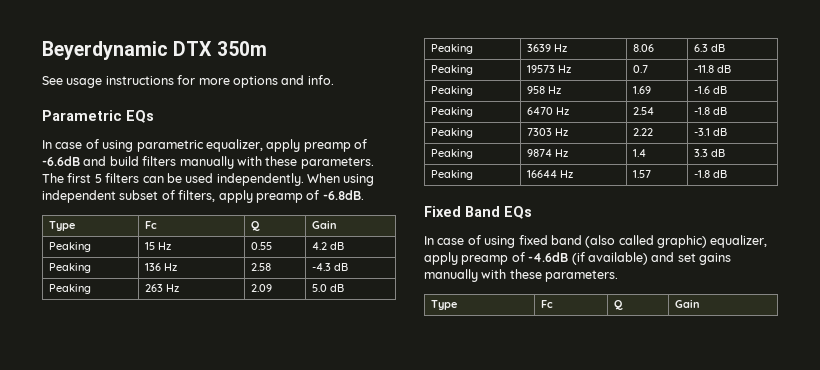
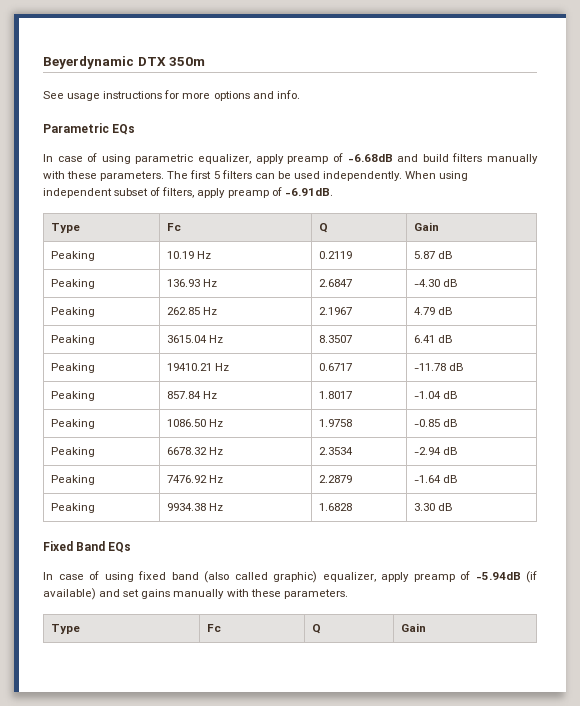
- In case of using parametric equalizer, apply preamp of -6.6dB and build filters manually with these parameters.
+ In case of using parametric equalizer, apply preamp of -6.68dB and build filters manually with these parameters.
- When using independent subset of filters, apply preamp of -6.8dB.
+ When using independent subset of filters, apply preamp of -6.91dB.
- Peaking | 15 Hz | 0.55 | 4.2 dB
- Peaking | 136 Hz | 2.58 | -4.3 dB
- Peaking | 263 Hz | 2.09 | 5.0 dB
- Peaking | 3639 Hz | 8.06 | 6.3 dB
- Peaking | 19573 Hz | 0.7 | -11.8 dB
- Peaking | 958 Hz | 1.69 | -1.6 dB
- Peaking | 6470 Hz | 2.54 | -1.8 dB
- Peaking | 7303 Hz | 2.22 | -3.1 dB
- Peaking | 9874 Hz | 1.4 | 3.3 dB
- Peaking | 16644 Hz | 1.57 | -1.8 dB
+ Peaking | 10.19 Hz | 0.2119 | 5.87 dB
+ Peaking | 136.93 Hz | 2.6847 | -4.30 dB
+ Peaking | 262.85 Hz | 2.1967 | 4.79 dB
+ Peaking | 3615.04 Hz | 8.3507 | 6.41 dB
+ Peaking | 19410.21 Hz | 0.6717 | -11.78 dB
+ Peaking | 857.84 Hz | 1.8017 | -1.04 dB
+ Peaking | 1086.50 Hz | 1.9758 | -0.85 dB
+ Peaking | 6678.32 Hz | 2.3534 | -2.94 dB
+ Peaking | 7476.92 Hz | 2.2879 | -1.64 dB
+ Peaking | 9934.38 Hz | 1.6828 | 3.30 dB
- In case of using fixed band (also called graphic) equalizer, apply preamp of -4.6dB (if available) and set gains manually with these parameters.
+ In case of using fixed band (also called graphic) equalizer, apply preamp of -5.94dB (if available) and set gains manually with these parameters.

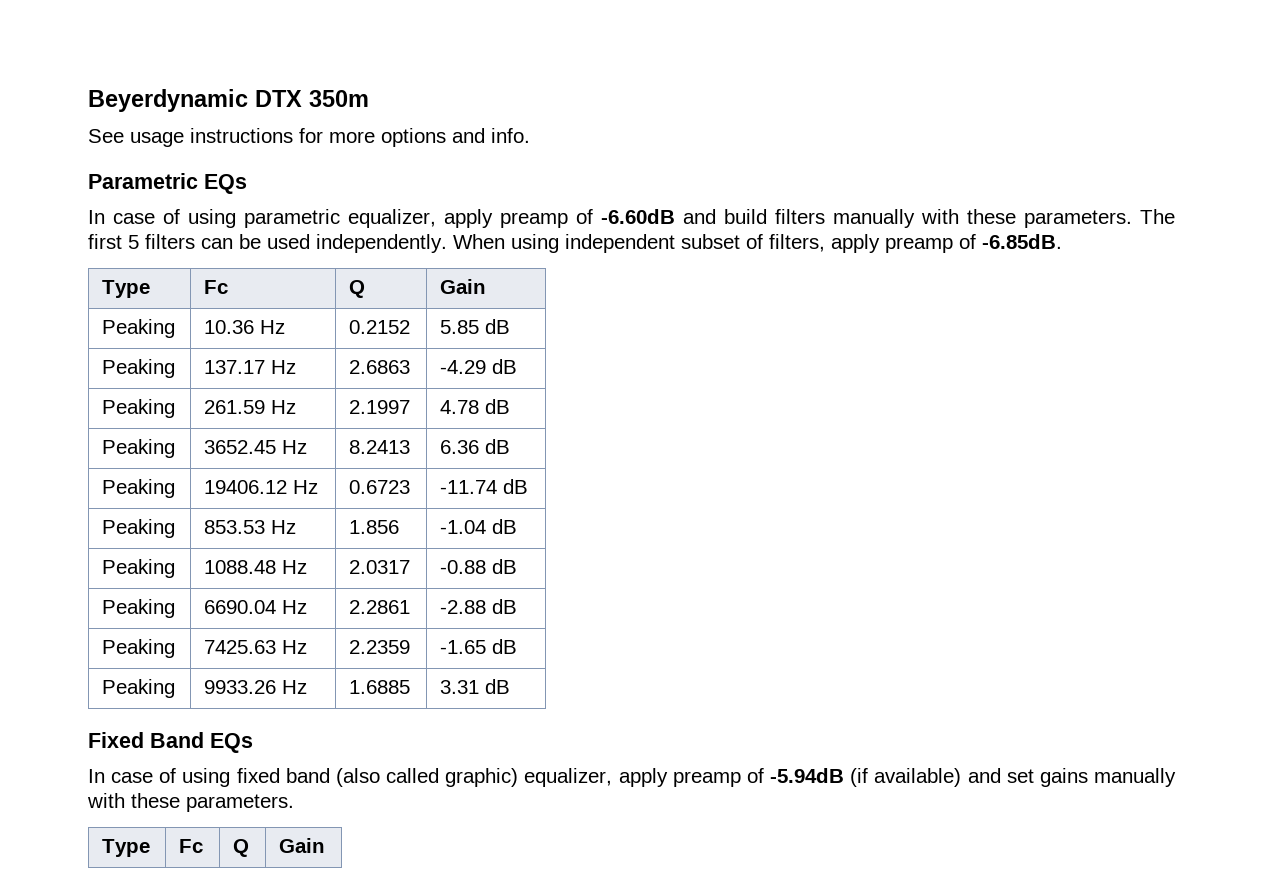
- In case of using parametric equalizer, apply preamp of -6.68dB and build filters manually with these parameters.
+ In case of using parametric equalizer, apply preamp of -6.60dB and build filters manually with these parameters.
- When using independent subset of filters, apply preamp of -6.91dB.
+ When using independent subset of filters, apply preamp of -6.85dB.
- Peaking | 10.19 Hz | 0.2119 | 5.87 dB
- Peaking | 136.93 Hz | 2.6847 | -4.30 dB
- Peaking | 262.85 Hz | 2.1967 | 4.79 dB
- Peaking | 3615.04 Hz | 8.3507 | 6.41 dB
- Peaking | 19410.21 Hz | 0.6717 | -11.78 dB
- Peaking | 857.84 Hz | 1.8017 | -1.04 dB
+ Peaking | 10.36 Hz | 0.2152 | 5.85 dB
+ Peaking | 137.17 Hz | 2.6863 | -4.29 dB
+ Peaking | 261.59 Hz | 2.1997 | 4.78 dB
+ Peaking | 3652.45 Hz | 8.2413 | 6.36 dB
+ Peaking | 19406.12 Hz | 0.6723 | -11.74 dB
+ Peaking | 853.53 Hz | 1.856 | -1.04 dB
- Peaking | 1086.50 Hz | 1.9758 | -0.85 dB
- Peaking | 6678.32 Hz | 2.3534 | -2.94 dB
- Peaking | 7476.92 Hz | 2.2879 | -1.64 dB
- Peaking | 9934.38 Hz | 1.6828 | 3.30 dB
+ Peaking | 1088.48 Hz | 2.0317 | -0.88 dB
+ Peaking | 6690.04 Hz | 2.2861 | -2.88 dB
+ Peaking | 7425.63 Hz | 2.2359 | -1.65 dB
+ Peaking | 9933.26 Hz | 1.6885 | 3.31 dB

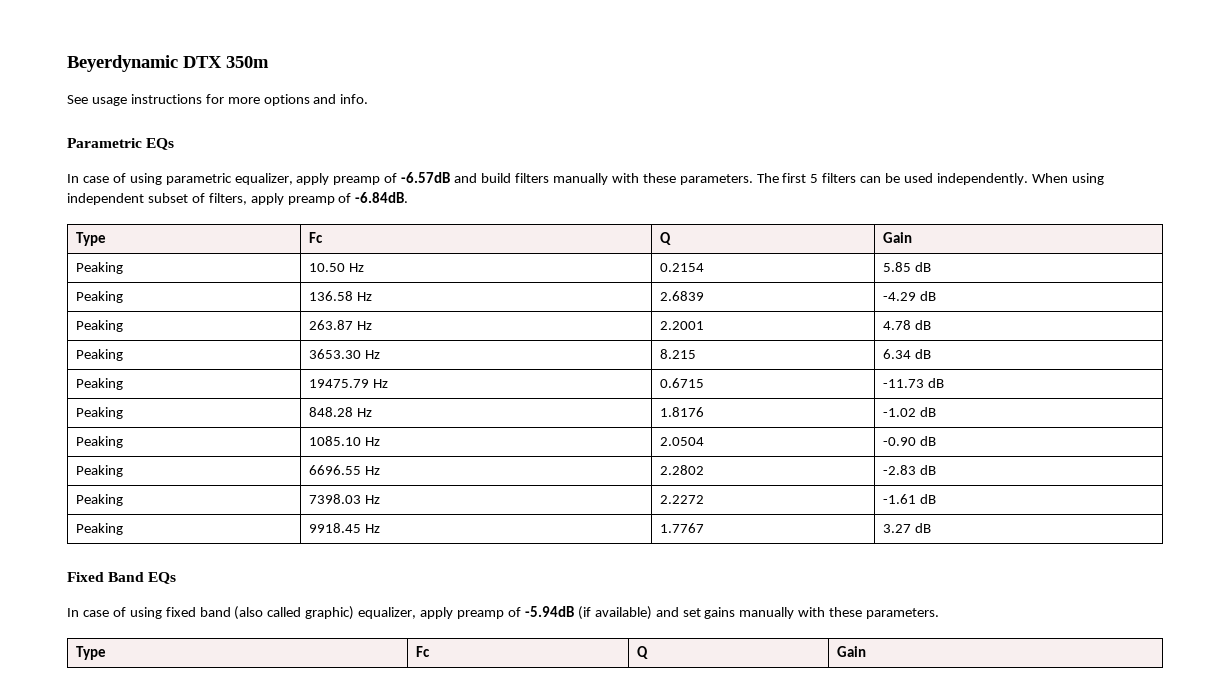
- In case of using parametric equalizer, apply preamp of -6.60dB and build filters manually with these parameters.
+ In case of using parametric equalizer, apply preamp of -6.57dB and build filters manually with these parameters.
- When using independent subset of filters, apply preamp of -6.85dB.
+ When using independent subset of filters, apply preamp of -6.84dB.
- Peaking | 10.36 Hz | 0.2152 | 5.85 dB
+ Peaking | 10.50 Hz | 0.2154 | 5.85 dB
- Peaking | 137.17 Hz | 2.6863 | -4.29 dB
+ Peaking | 136.58 Hz | 2.6839 | -4.29 dB
- Peaking | 261.59 Hz | 2.1997 | 4.78 dB
+ Peaking | 263.87 Hz | 2.2001 | 4.78 dB
- Peaking | 3652.45 Hz | 8.2413 | 6.36 dB
- Peaking | 19406.12 Hz | 0.6723 | -11.74 dB
- Peaking | 853.53 Hz | 1.856 | -1.04 dB
- Peaking | 1088.48 Hz | 2.0317 | -0.88 dB
- Peaking | 6690.04 Hz | 2.2861 | -2.88 dB
- Peaking | 7425.63 Hz | 2.2359 | -1.65 dB
- Peaking | 9933.26 Hz | 1.6885 | 3.31 dB
+ Peaking | 3653.30 Hz | 8.215 | 6.34 dB
+ Peaking | 19475.79 Hz | 0.6715 | -11.73 dB
+ Peaking | 848.28 Hz | 1.8176 | -1.02 dB
+ Peaking | 1085.10 Hz | 2.0504 | -0.90 dB
+ Peaking | 6696.55 Hz | 2.2802 | -2.83 dB
+ Peaking | 7398.03 Hz | 2.2272 | -1.61 dB
+ Peaking | 9918.45 Hz | 1.7767 | 3.27 dB

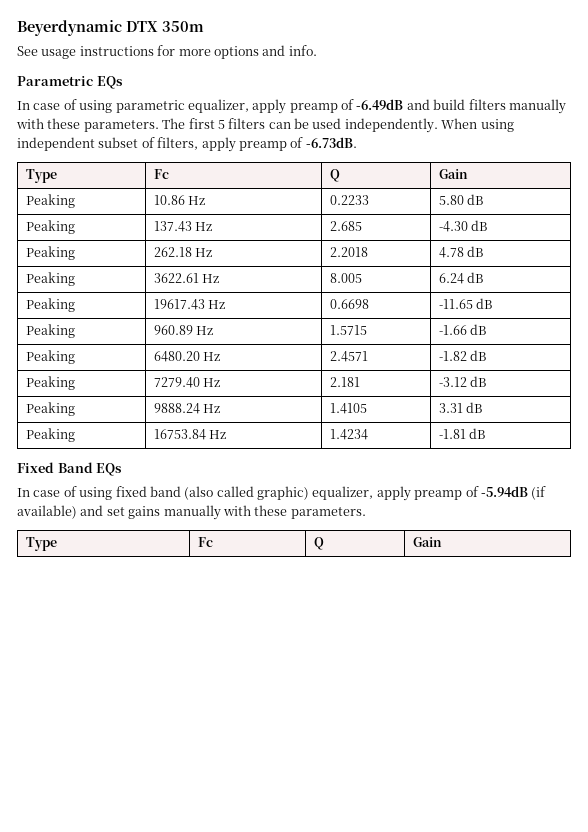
- In case of using parametric equalizer, apply preamp of -6.57dB and build filters manually with these parameters.
+ In case of using parametric equalizer, apply preamp of -6.49dB and build filters manually with these parameters.
- When using independent subset of filters, apply preamp of -6.84dB.
+ When using independent subset of filters, apply preamp of -6.73dB.
- Peaking | 10.50 Hz | 0.2154 | 5.85 dB
- Peaking | 136.58 Hz | 2.6839 | -4.29 dB
- Peaking | 263.87 Hz | 2.2001 | 4.78 dB
+ Peaking | 10.86 Hz | 0.2233 | 5.80 dB
+ Peaking | 137.43 Hz | 2.685 | -4.30 dB
+ Peaking | 262.18 Hz | 2.2018 | 4.78 dB
- Peaking | 3653.30 Hz | 8.215 | 6.34 dB
- Peaking | 19475.79 Hz | 0.6715 | -11.73 dB
- Peaking | 848.28 Hz | 1.8176 | -1.02 dB
- Peaking | 1085.10 Hz | 2.0504 | -0.90 dB
- Peaking | 6696.55 Hz | 2.2802 | -2.83 dB
- Peaking | 7398.03 Hz | 2.2272 | -1.61 dB
- Peaking | 9918.45 Hz | 1.7767 | 3.27 dB
+ Peaking | 3622.61 Hz | 8.005 | 6.24 dB
+ Peaking | 19617.43 Hz | 0.6698 | -11.65 dB
+ Peaking | 960.89 Hz | 1.5715 | -1.66 dB
+ Peaking | 6480.20 Hz | 2.4571 | -1.82 dB
+ Peaking | 7279.40 Hz | 2.181 | -3.12 dB
+ Peaking | 9888.24 Hz | 1.4105 | 3.31 dB
+ Peaking | 16753.84 Hz | 1.4234 | -1.81 dB

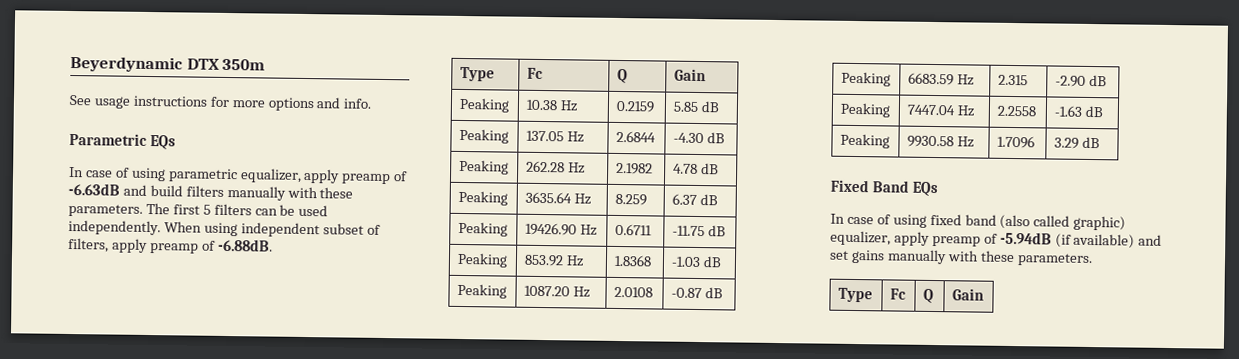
- In case of using parametric equalizer, apply preamp of -6.49dB and build filters manually with these parameters.
+ In case of using parametric equalizer, apply preamp of -6.63dB and build filters manually with these parameters.
- When using independent subset of filters, apply preamp of -6.73dB.
+ When using independent subset of filters, apply preamp of -6.88dB.
- Peaking | 10.86 Hz | 0.2233 | 5.80 dB
- Peaking | 137.43 Hz | 2.685 | -4.30 dB
+ Peaking | 10.38 Hz | 0.2159 | 5.85 dB
+ Peaking | 137.05 Hz | 2.6844 | -4.30 dB
- Peaking | 262.18 Hz | 2.2018 | 4.78 dB
+ Peaking | 262.28 Hz | 2.1982 | 4.78 dB
- Peaking | 3622.61 Hz | 8.005 | 6.24 dB
- Peaking | 19617.43 Hz | 0.6698 | -11.65 dB
- Peaking | 960.89 Hz | 1.5715 | -1.66 dB
- Peaking | 6480.20 Hz | 2.4571 | -1.82 dB
- Peaking | 7279.40 Hz | 2.181 | -3.12 dB
- Peaking | 9888.24 Hz | 1.4105 | 3.31 dB
- Peaking | 16753.84 Hz | 1.4234 | -1.81 dB
+ Peaking | 3635.64 Hz | 8.259 | 6.37 dB
+ Peaking | 19426.90 Hz | 0.6711 | -11.75 dB
+ Peaking | 853.92 Hz | 1.8368 | -1.03 dB
+ Peaking | 1087.20 Hz | 2.0108 | -0.87 dB
+ Peaking | 6683.59 Hz | 2.315 | -2.90 dB
+ Peaking | 7447.04 Hz | 2.2558 | -1.63 dB
+ Peaking | 9930.58 Hz | 1.7096 | 3.29 dB

